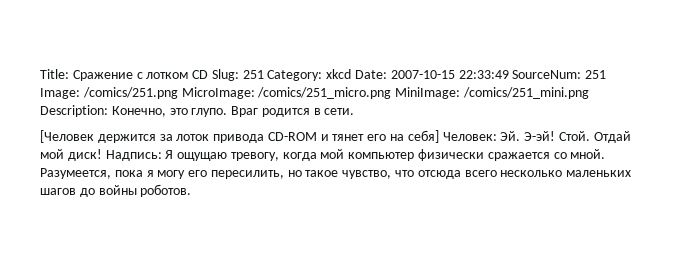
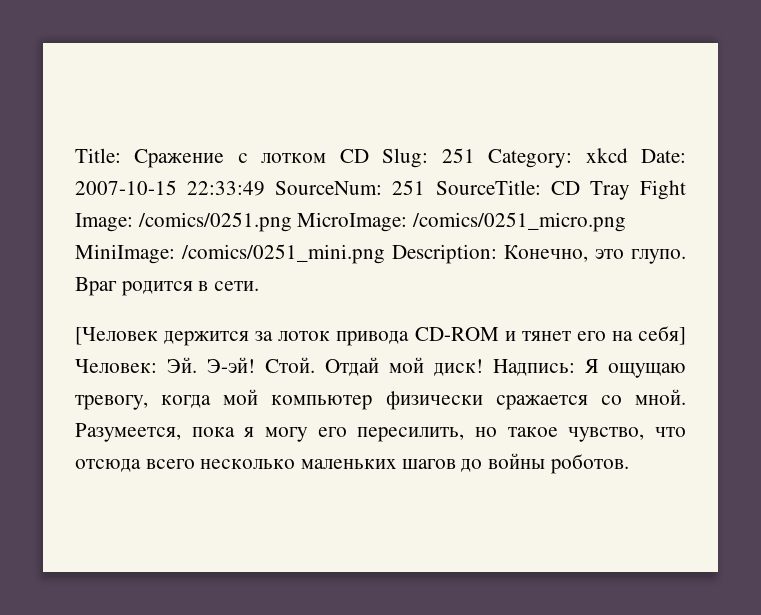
- Title: Сражение с лотком CD Slug: 251 Category: xkcd Date: 2007-10-15 22:33:49 SourceNum: 251 Image: /comics/251.png MicroImage: /comics/251_micro.png MiniImage: /comics/251_mini.png Description: Конечно, это глупо.
+ Title: Сражение с лотком CD Slug: 251 Category: xkcd Date: 2007-10-15 22:33:49 SourceNum: 251 SourceTitle: CD Tray Fight Image: /comics/0251.png MicroImage: /comics/0251_micro.png MiniImage: /comics/0251_mini.png Description: Конечно, это глупо.

